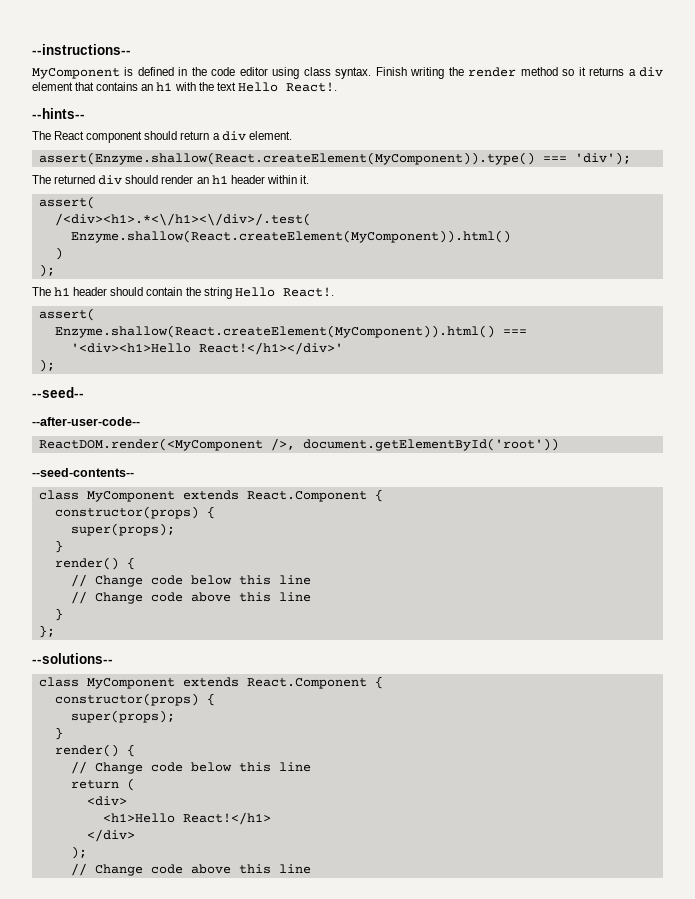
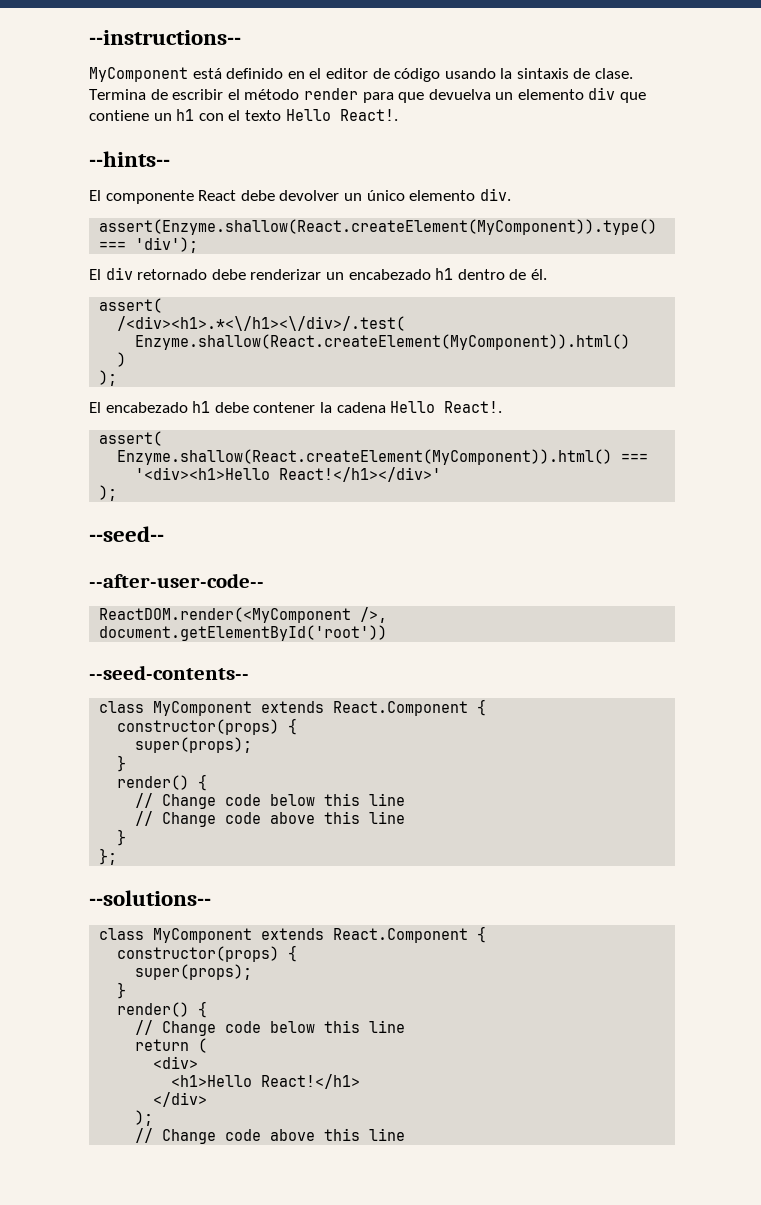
- MyComponent is defined in the code editor using class syntax. Finish writing the render method so it returns a div element that contains an h1 with the text Hello React!.
+ MyComponent está definido en el editor de código usando la sintaxis de clase. Termina de escribir el método render para que devuelva un elemento div que contiene un h1 con el texto Hello React!.
  --hints--
- The React component should return a div element.
+ El componente React debe devolver un único elemento div.
  assert(Enzyme.shallow(React.createElement(MyComponent)).type() === 'div');
- The returned div should render an h1 header within it.
+ El div retornado debe renderizar un encabezado h1 dentro de él.
- The h1 header should contain the string Hello React!.
+ El encabezado h1 debe contener la cadena Hello React!.

